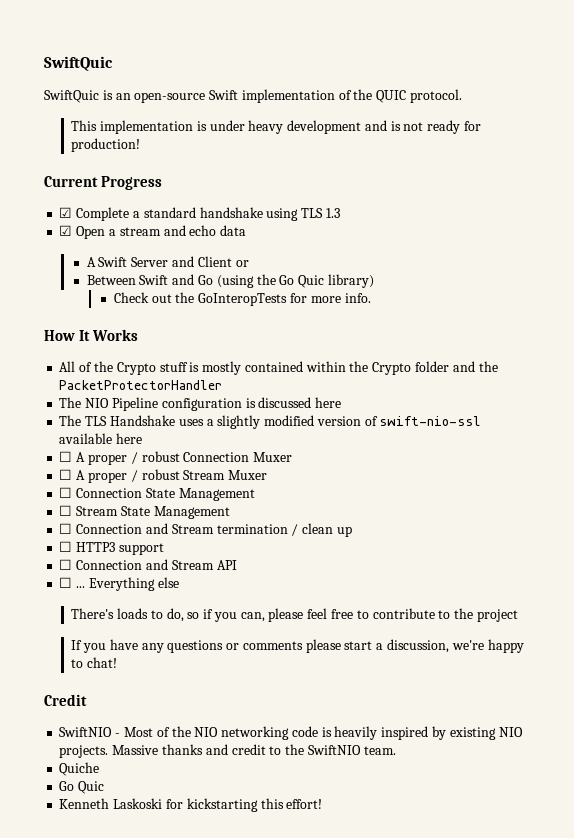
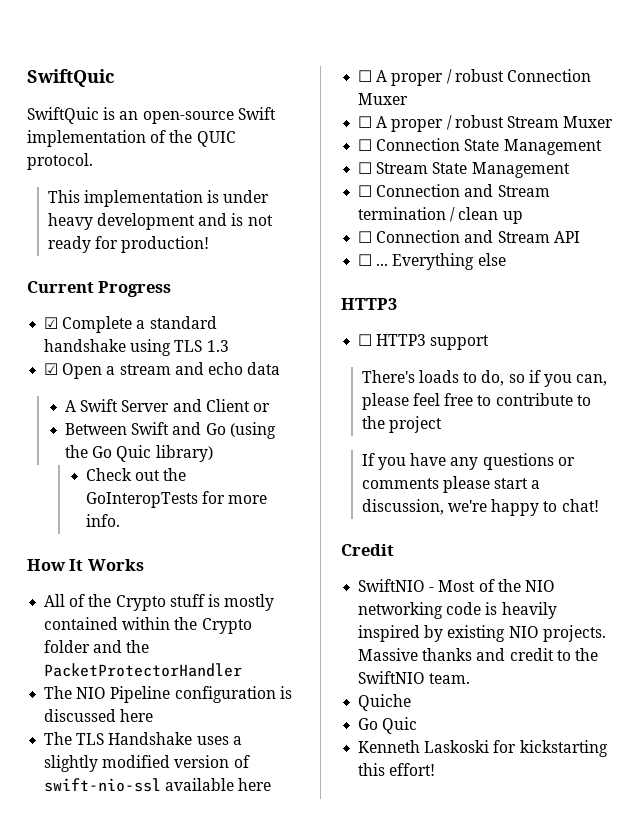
- ☐ HTTP3 support
  Everything else
+ HTTP3
+ ☐ HTTP3 support

